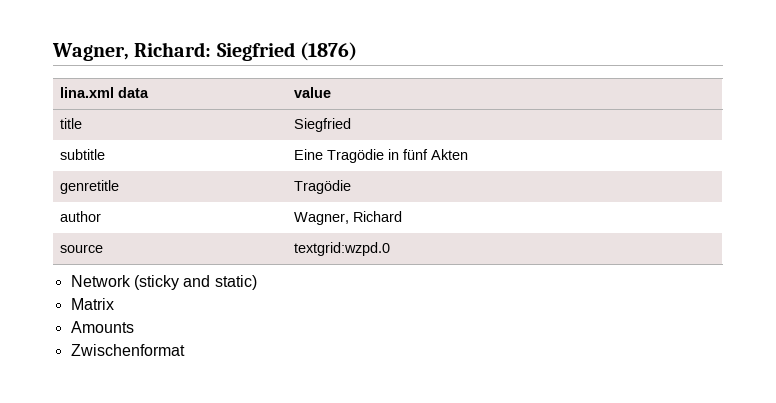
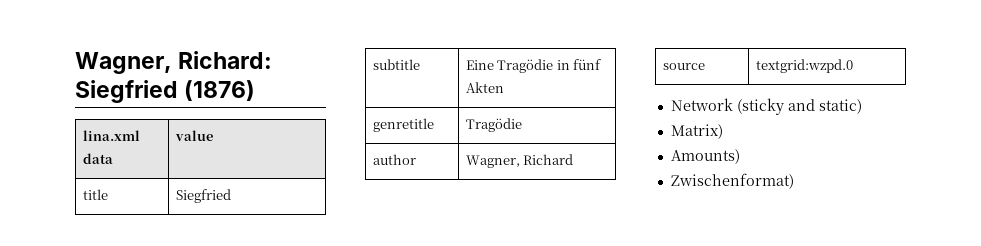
- Matrix
- Amounts
- Zwischenformat
+ Matrix)
+ Amounts)
+ Zwischenformat)

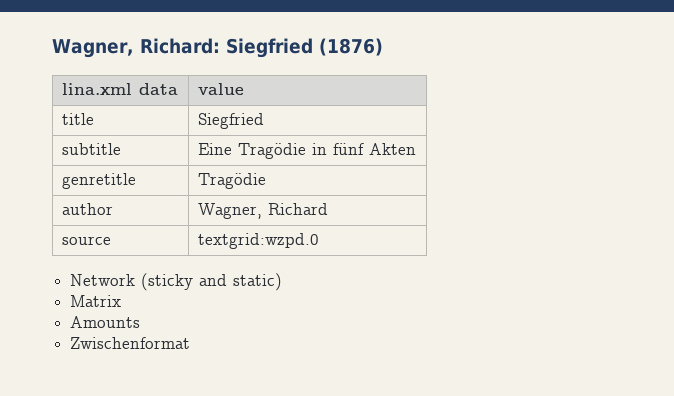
- Matrix)
- Amounts)
- Zwischenformat)
+ Matrix
+ Amounts
+ Zwischenformat

